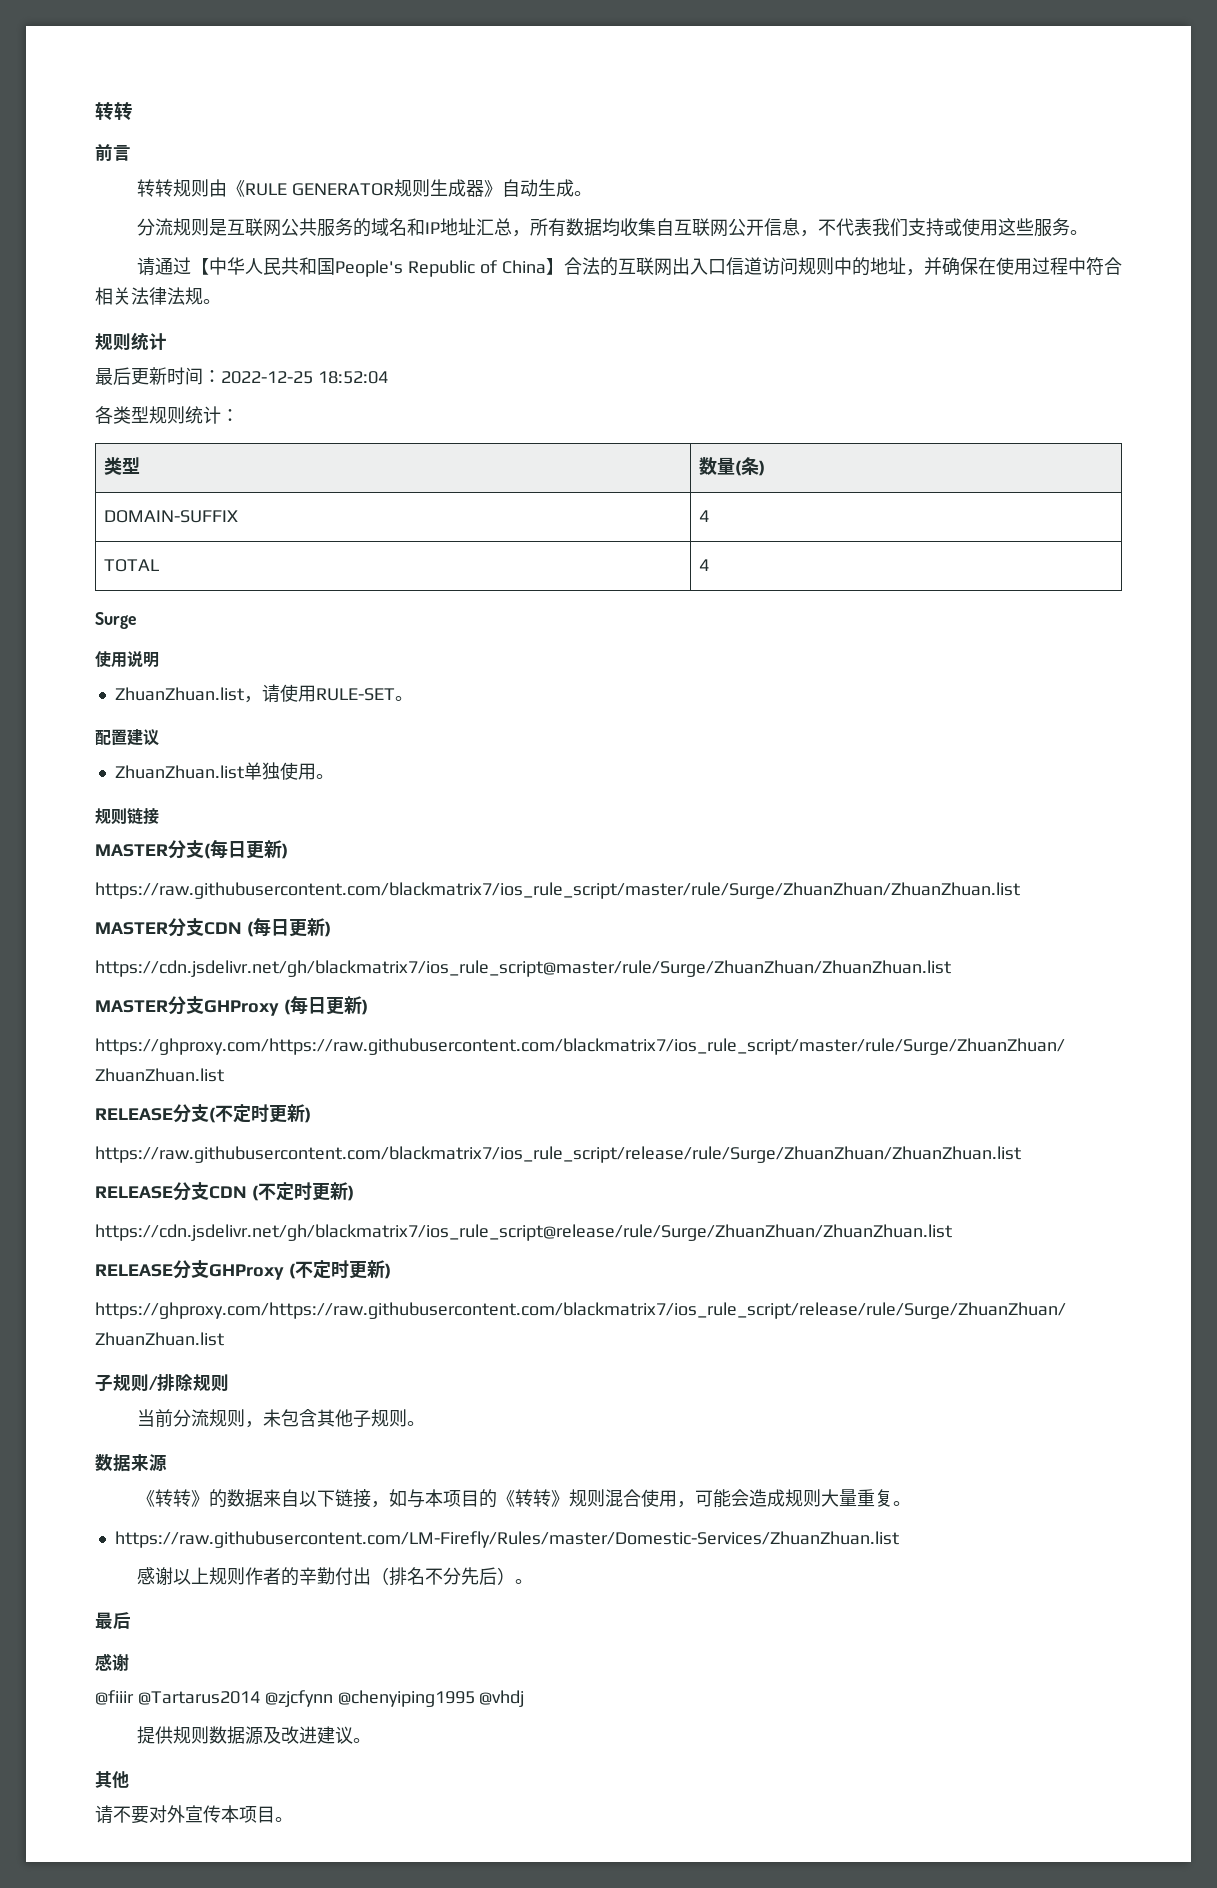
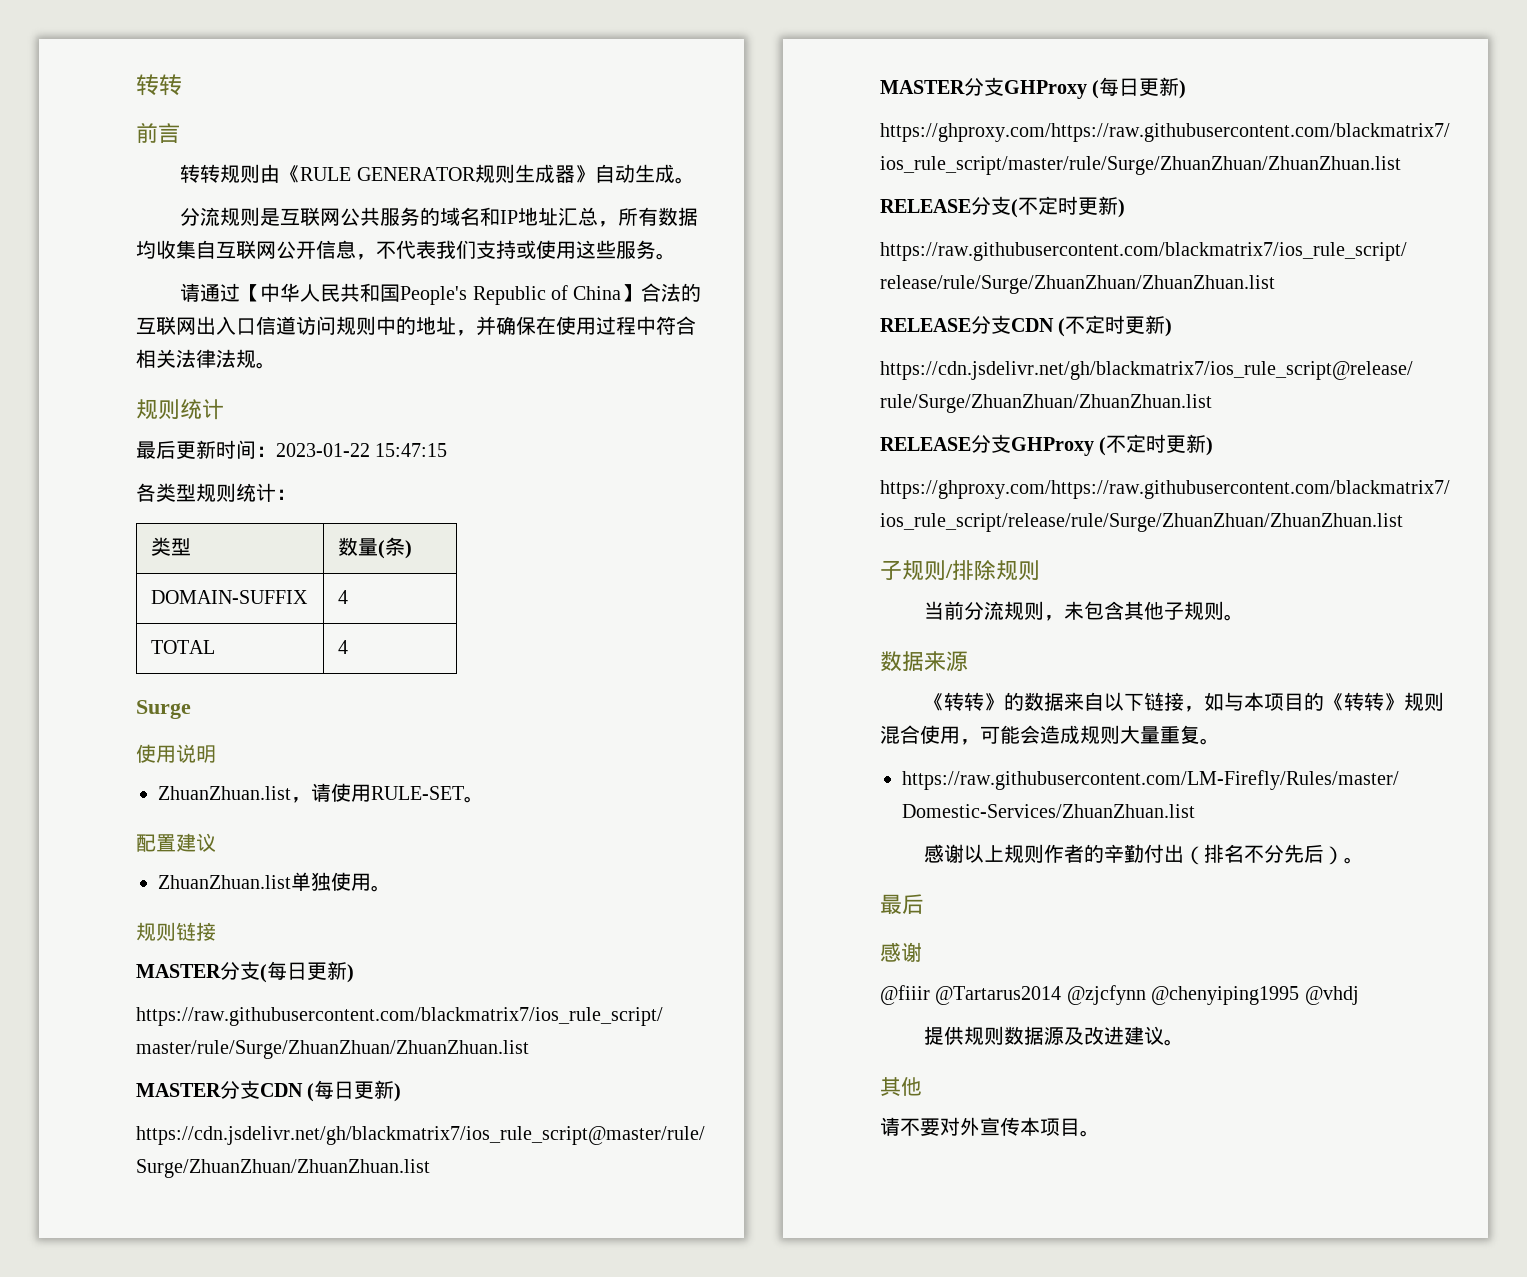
- 最后更新时间：2022-12-25 18:52:04
+ 最后更新时间：2023-01-22 15:47:15

